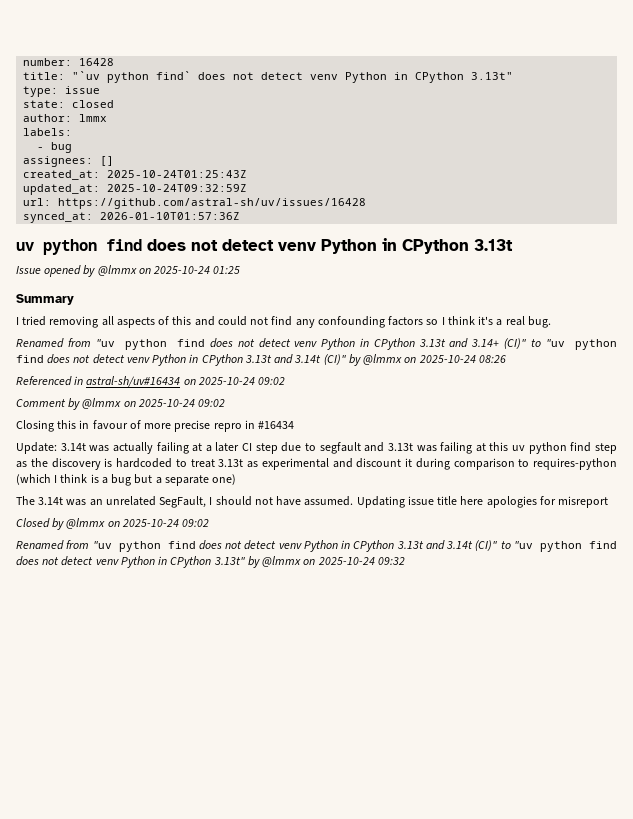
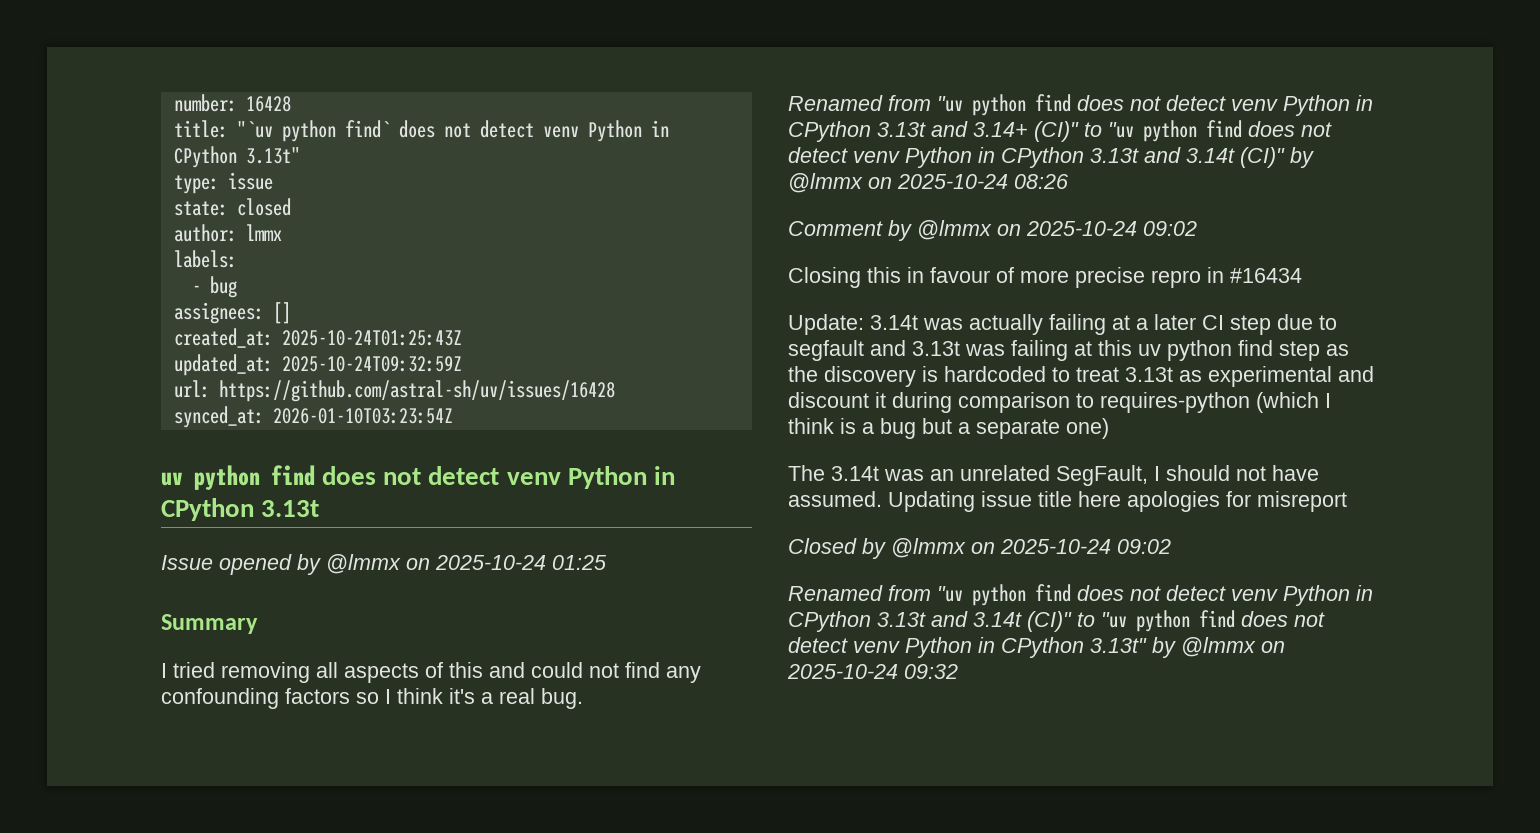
- synced_at: 2026-01-10T01:57:36Z
+ synced_at: 2026-01-10T03:23:54Z
- Referenced in astral-sh/uv#16434 on 2025-10-24 09:02

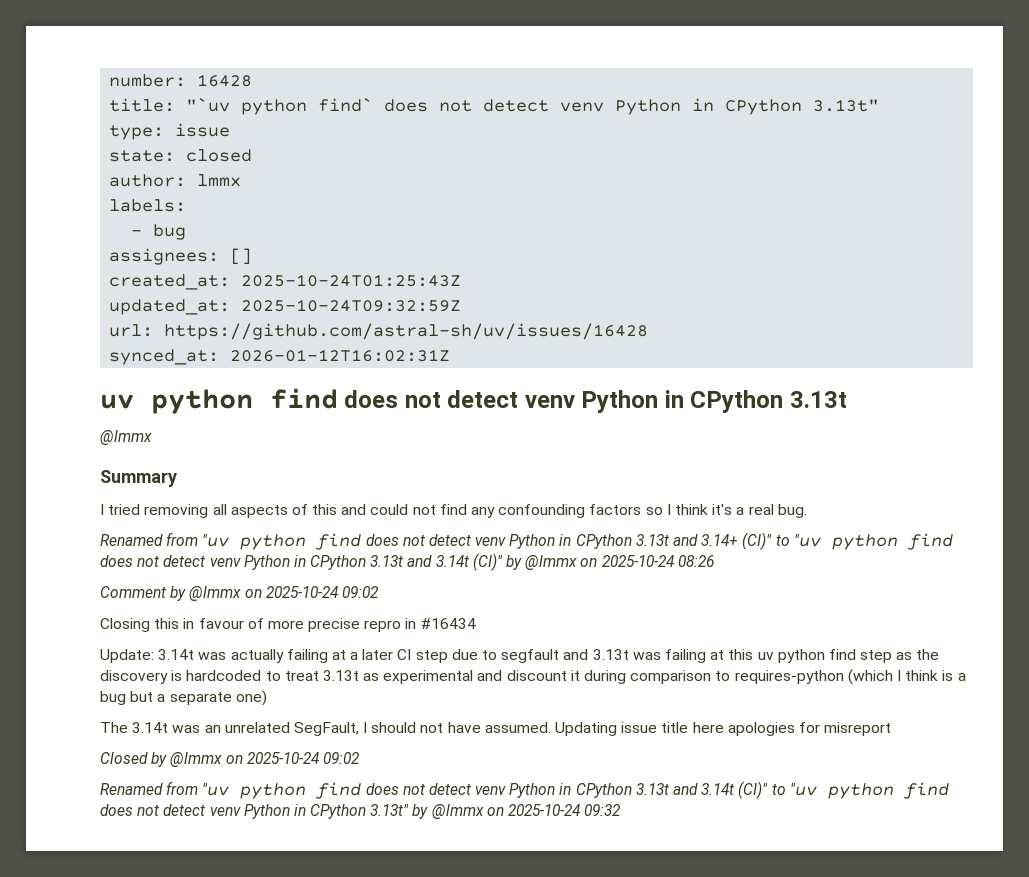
- synced_at: 2026-01-10T03:23:54Z
+ synced_at: 2026-01-12T16:02:31Z
  uv python find does not detect venv Python in CPython 3.13t
- Issue opened by @lmmx on 2025-10-24 01:25
+ @lmmx

